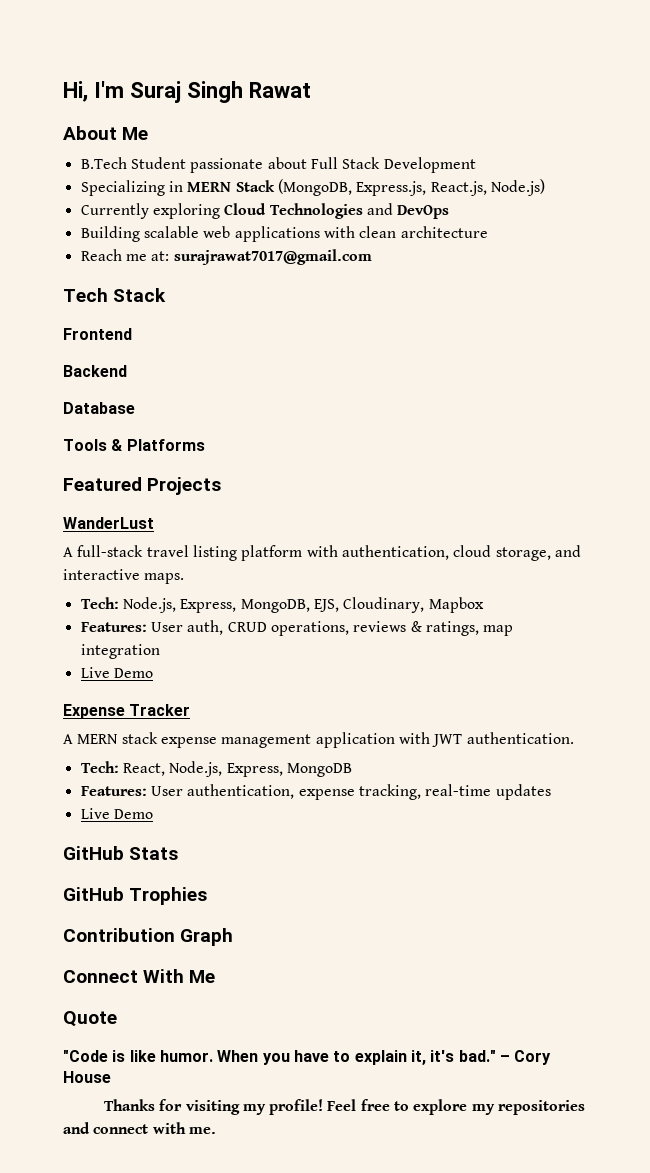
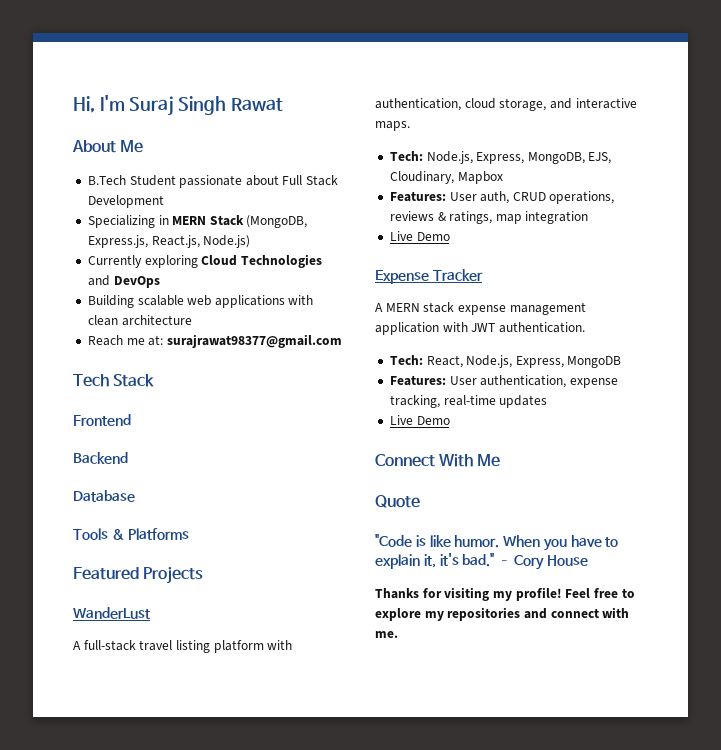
- Reach me at: surajrawat7017@gmail.com
+ Reach me at: surajrawat98377@gmail.com
- GitHub Stats
- GitHub Trophies
- Contribution Graph

